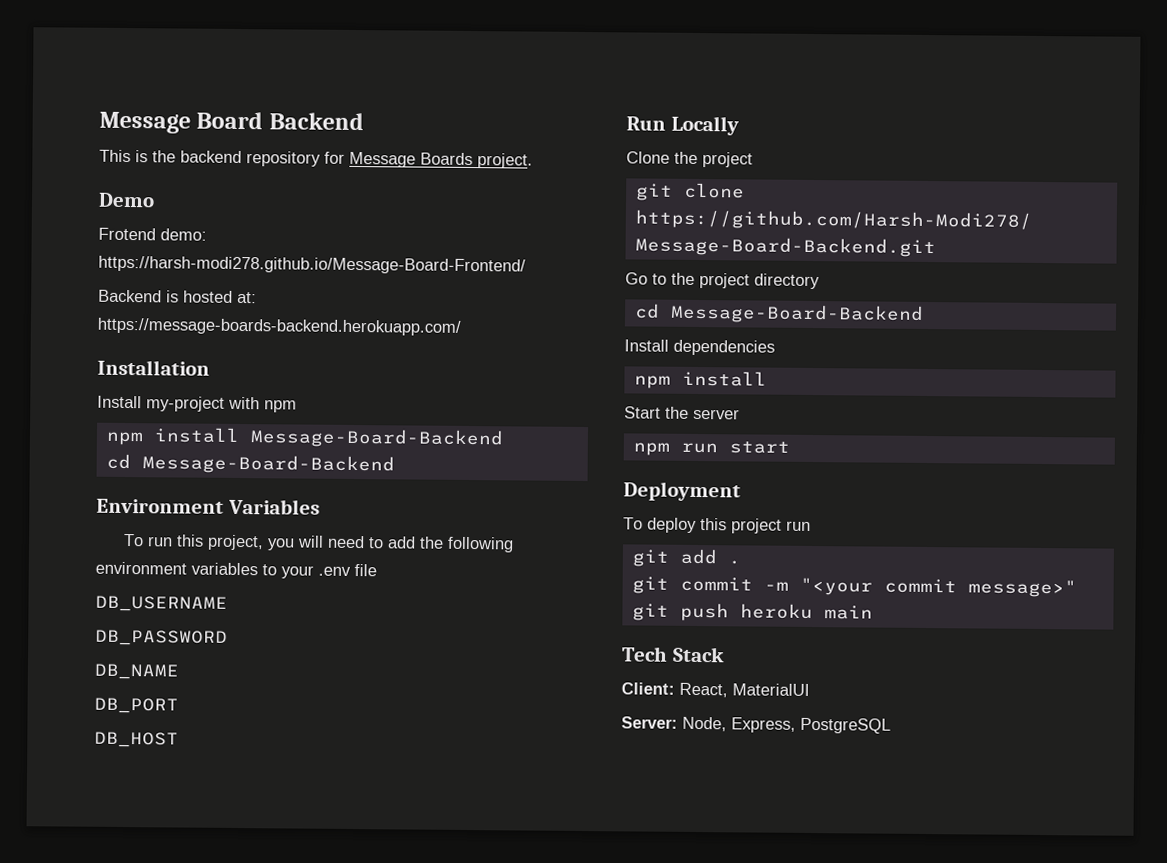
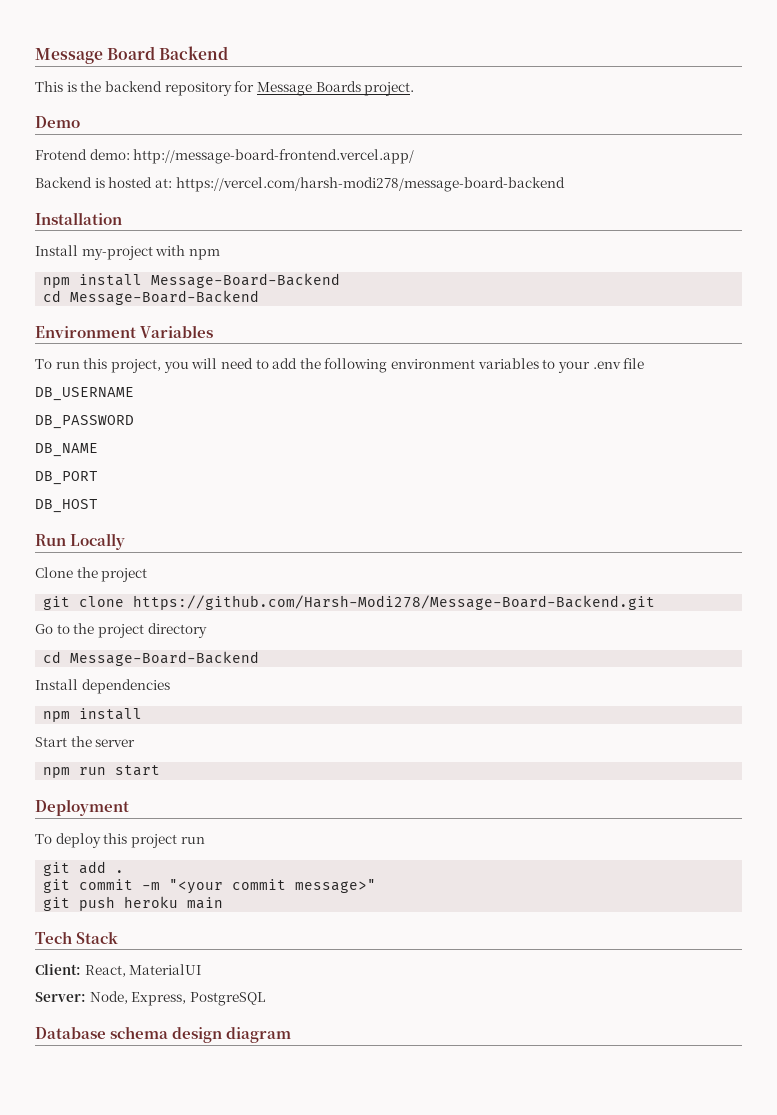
- Frotend demo: https://harsh-modi278.github.io/Message-Board-Frontend/
+ Frotend demo: http://message-board-frontend.vercel.app/
- Backend is hosted at: https://message-boards-backend.herokuapp.com/
+ Backend is hosted at: https://vercel.com/harsh-modi278/message-board-backend
+ Database schema design diagram

